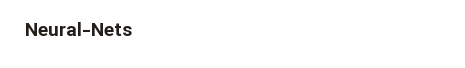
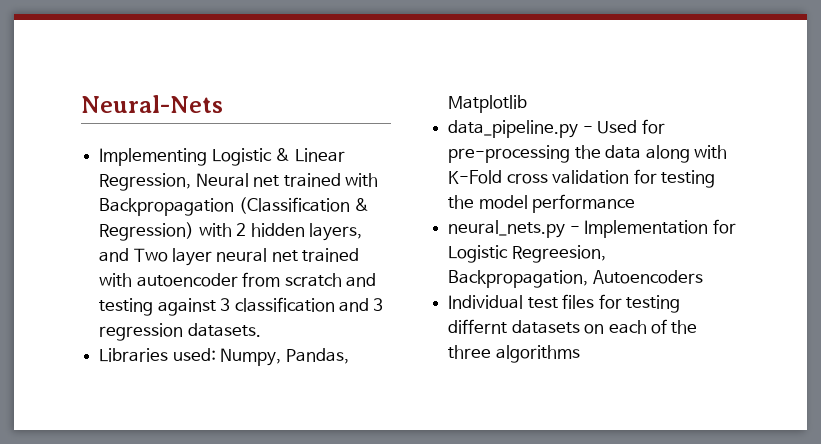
+ Implementing Logistic & Linear Regression, Neural net trained with Backpropagation (Classification & Regression) with 2 hidden layers, and Two layer neural net trained with autoencoder from scratch and testing against 3 classification and 3 regression datasets.
+ Libraries used: Numpy, Pandas, Matplotlib
+ data_pipeline.py - Used for pre-processing the data along with K-Fold cross validation for testing the model performance
+ neural_nets.py - Implementation for Logistic Regreesion, Backpropagation, Autoencoders
+ Individual test files for testing differnt datasets on each of the three algorithms

